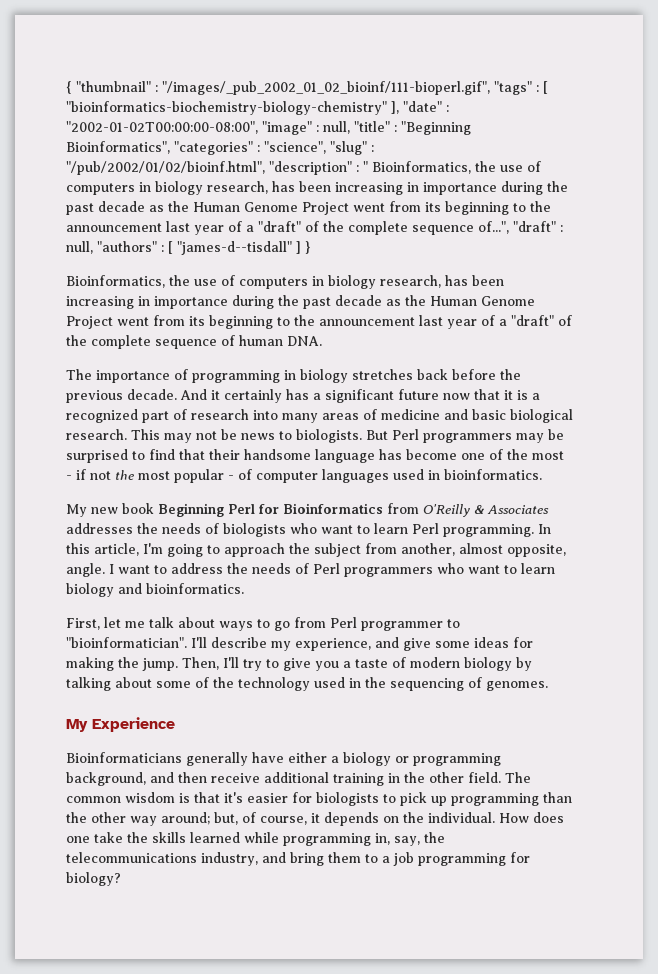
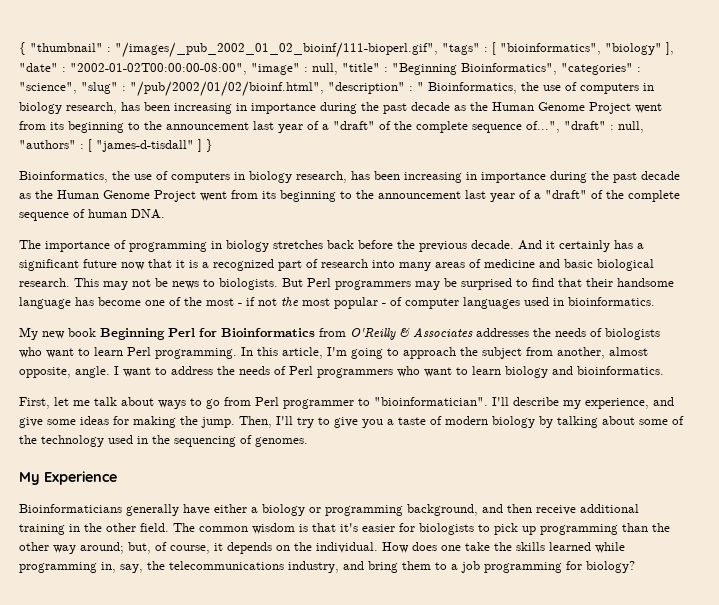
- [ "bioinformatics-biochemistry-biology-chemistry" ], "date" :
+ [ "bioinformatics", "biology" ], "date" :
- [ "james-d--tisdall" ] }
+ [ "james-d-tisdall" ] }

